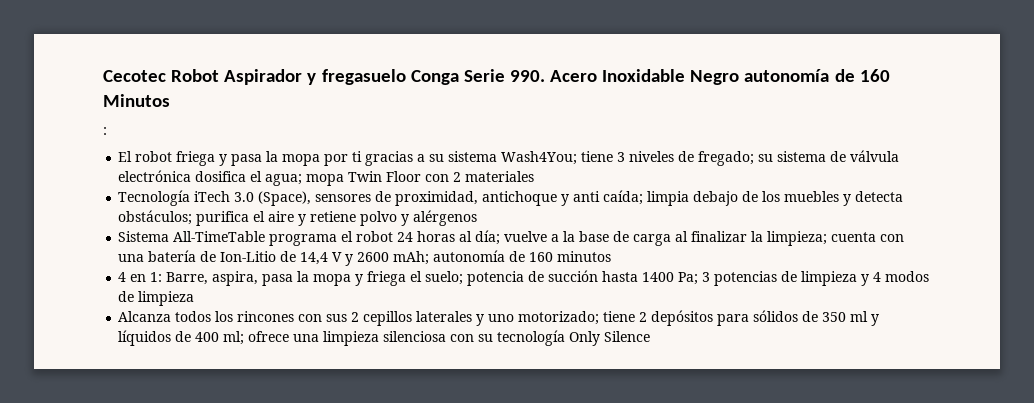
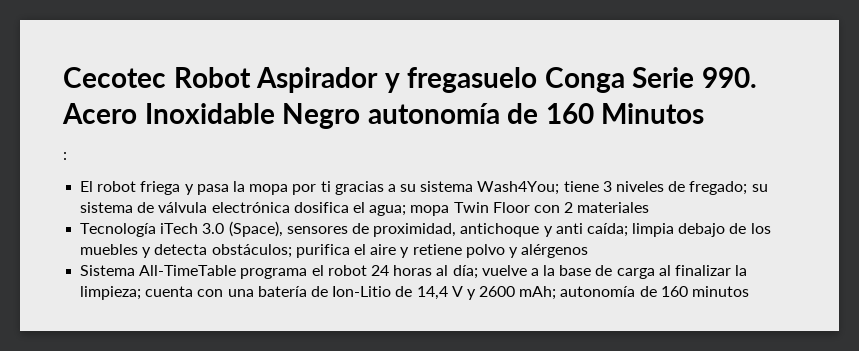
- 4 en 1: Barre, aspira, pasa la mopa y friega el suelo; potencia de succión hasta 1400 Pa; 3 potencias de limpieza y 4 modos de limpieza
- Alcanza todos los rincones con sus 2 cepillos laterales y uno motorizado; tiene 2 depósitos para sólidos de 350 ml y líquidos de 400 ml; ofrece una limpieza silenciosa con su tecnología Only Silence

